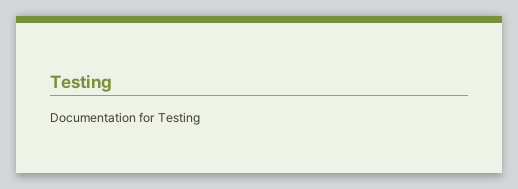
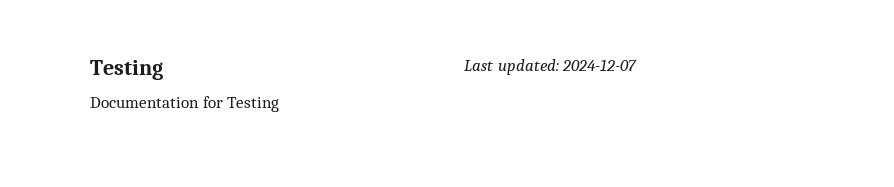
+ Last updated: 2024-12-07

